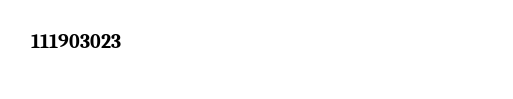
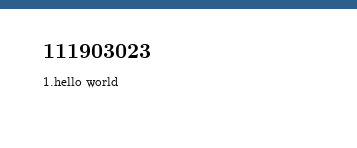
+ 1.hello world

